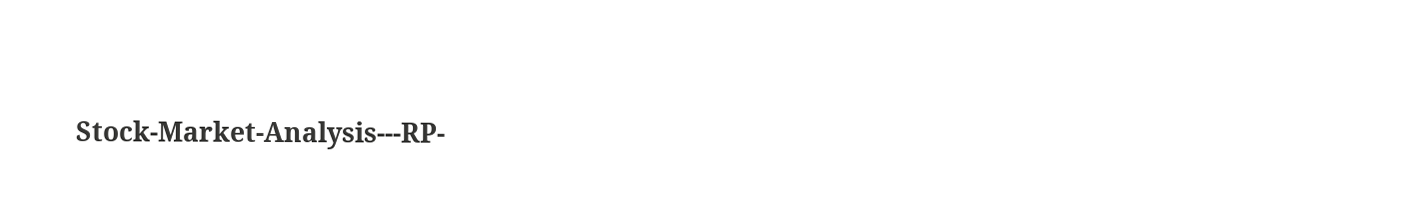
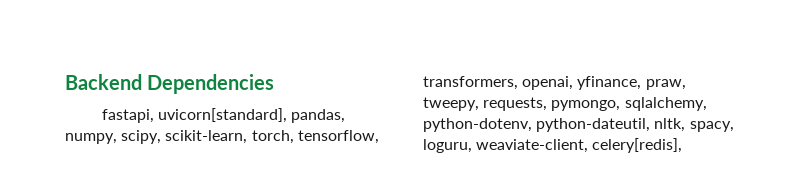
- Stock-Market-Analysis---RP-
+ Backend Dependencies
+ fastapi, uvicorn[standard], pandas, numpy, scipy, scikit-learn, torch, tensorflow, transformers, openai, yfinance, praw, tweepy, requests, pymongo, sqlalchemy, python-dotenv, python-dateutil, nltk, spacy, loguru, weaviate-client, celery[redis],

